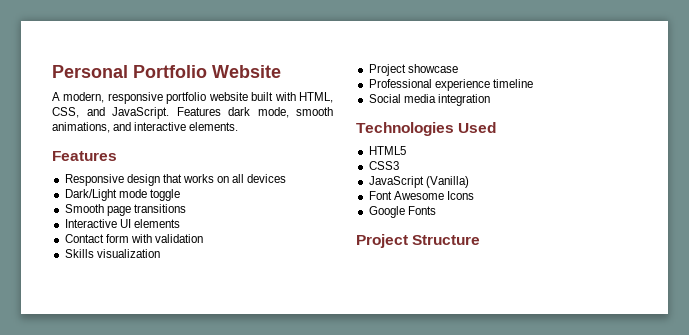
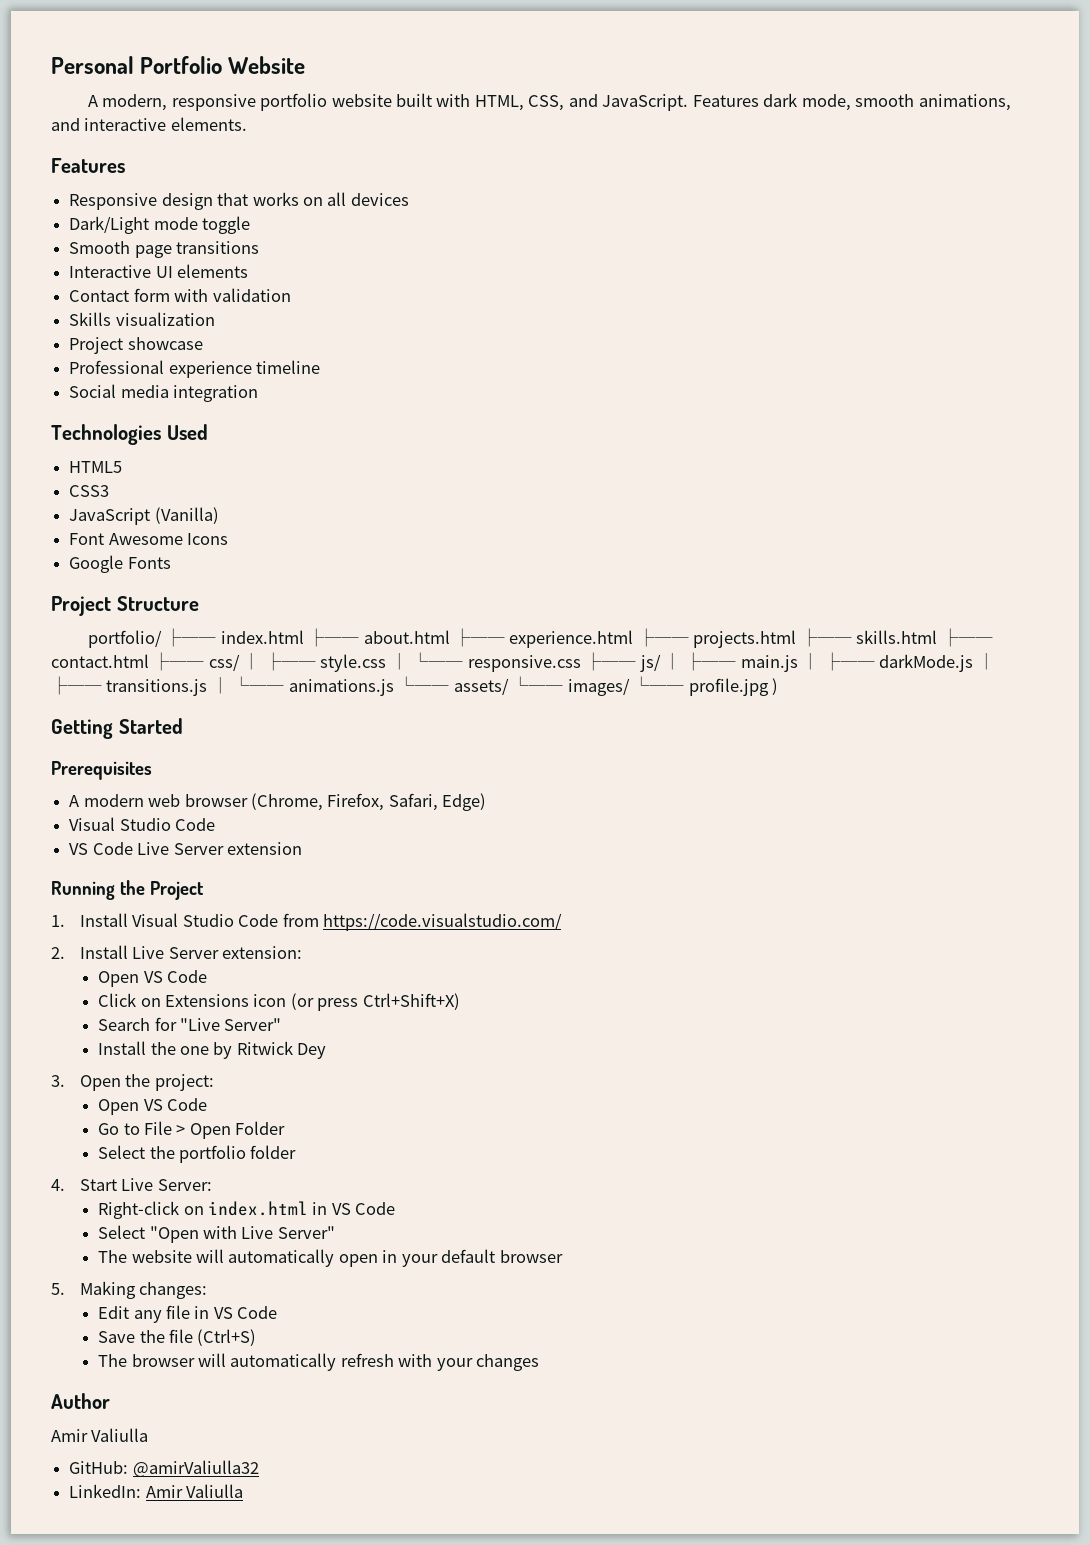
+ portfolio/ ├── index.html ├── about.html ├── experience.html ├── projects.html ├── skills.html ├── contact.html ├── css/ │ ├── style.css │ └── responsive.css ├── js/ │ ├── main.js │ ├── darkMode.js │ ├── transitions.js │ └── animations.js └── assets/ └── images/ └── profile.jpg )
+ Getting Started
+ Prerequisites
+ A modern web browser (Chrome, Firefox, Safari, Edge)
+ Visual Studio Code
+ VS Code Live Server extension
+ Running the Project
+ 1. Install Visual Studio Code from https://code.visualstudio.com/
+ 2. Install Live Server extension:
+ Open VS Code
+ Click on Extensions icon (or press Ctrl+Shift+X)
+ Search for "Live Server"
+ Install the one by Ritwick Dey
+ 3. Open the project:
+ Open VS Code
+ Go to File > Open Folder
+ Select the portfolio folder
+ 4. Start Live Server:
+ Right-click on index.html in VS Code
+ Select "Open with Live Server"
+ The website will automatically open in your default browser
+ 5. Making changes:
+ Edit any file in VS Code
+ Save the file (Ctrl+S)
+ The browser will automatically refresh with your changes
+ Author
+ Amir Valiulla
+ GitHub: @amirValiulla32
+ LinkedIn: Amir Valiulla

